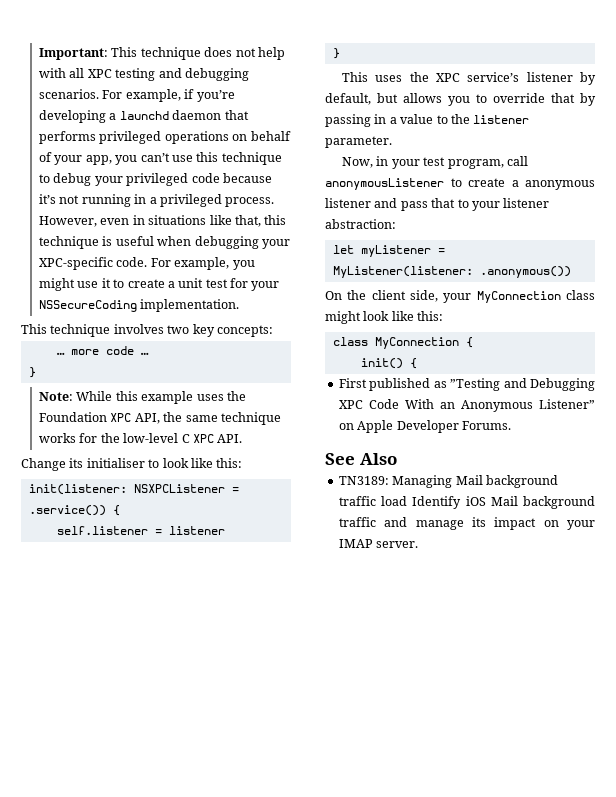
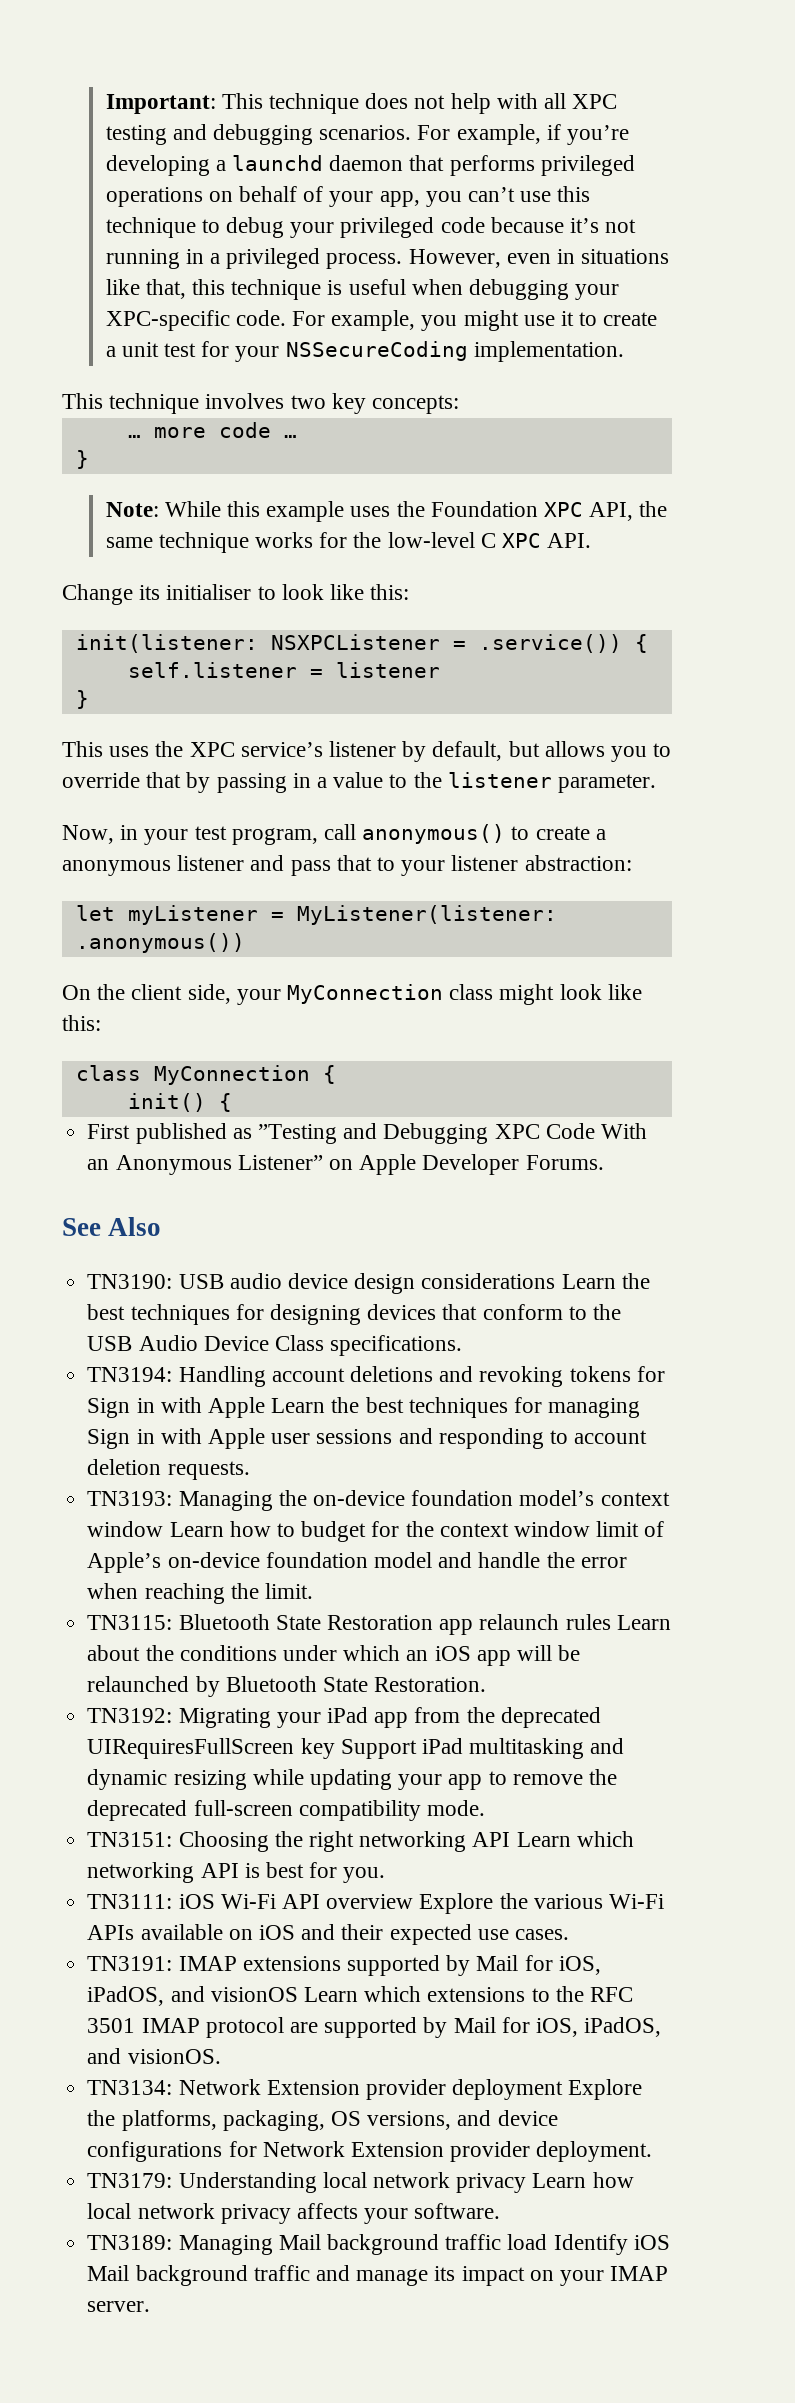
- Now, in your test program, call anonymousListener to create a anonymous listener and pass that to your listener abstraction:
+ Now, in your test program, call anonymous() to create a anonymous listener and pass that to your listener abstraction:
+ TN3190: USB audio device design considerations Learn the best techniques for designing devices that conform to the USB Audio Device Class specifications.
+ TN3194: Handling account deletions and revoking tokens for Sign in with Apple Learn the best techniques for managing Sign in with Apple user sessions and responding to account deletion requests.
+ TN3193: Managing the on-device foundation model’s context window Learn how to budget for the context window limit of Apple’s on-device foundation model and handle the error when reaching the limit.
+ TN3115: Bluetooth State Restoration app relaunch rules Learn about the conditions under which an iOS app will be relaunched by Bluetooth State Restoration.
+ TN3192: Migrating your iPad app from the deprecated UIRequiresFullScreen key Support iPad multitasking and dynamic resizing while updating your app to remove the deprecated full-screen compatibility mode.
+ TN3151: Choosing the right networking API Learn which networking API is best for you.
+ TN3111: iOS Wi-Fi API overview Explore the various Wi-Fi APIs available on iOS and their expected use cases.
+ TN3191: IMAP extensions supported by Mail for iOS, iPadOS, and visionOS Learn which extensions to the RFC 3501 IMAP protocol are supported by Mail for iOS, iPadOS, and visionOS.
+ TN3134: Network Extension provider deployment Explore the platforms, packaging, OS versions, and device configurations for Network Extension provider deployment.
+ TN3179: Understanding local network privacy Learn how local network privacy affects your software.

